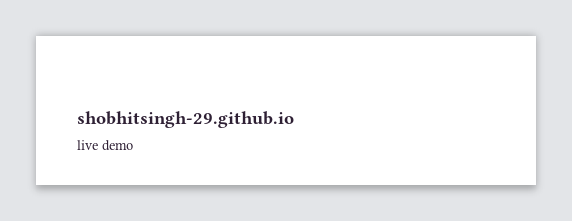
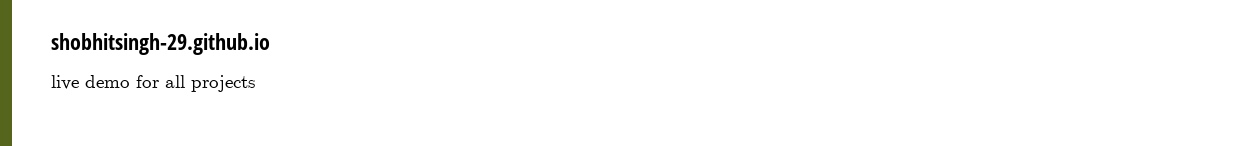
- live demo
+ live demo for all projects

